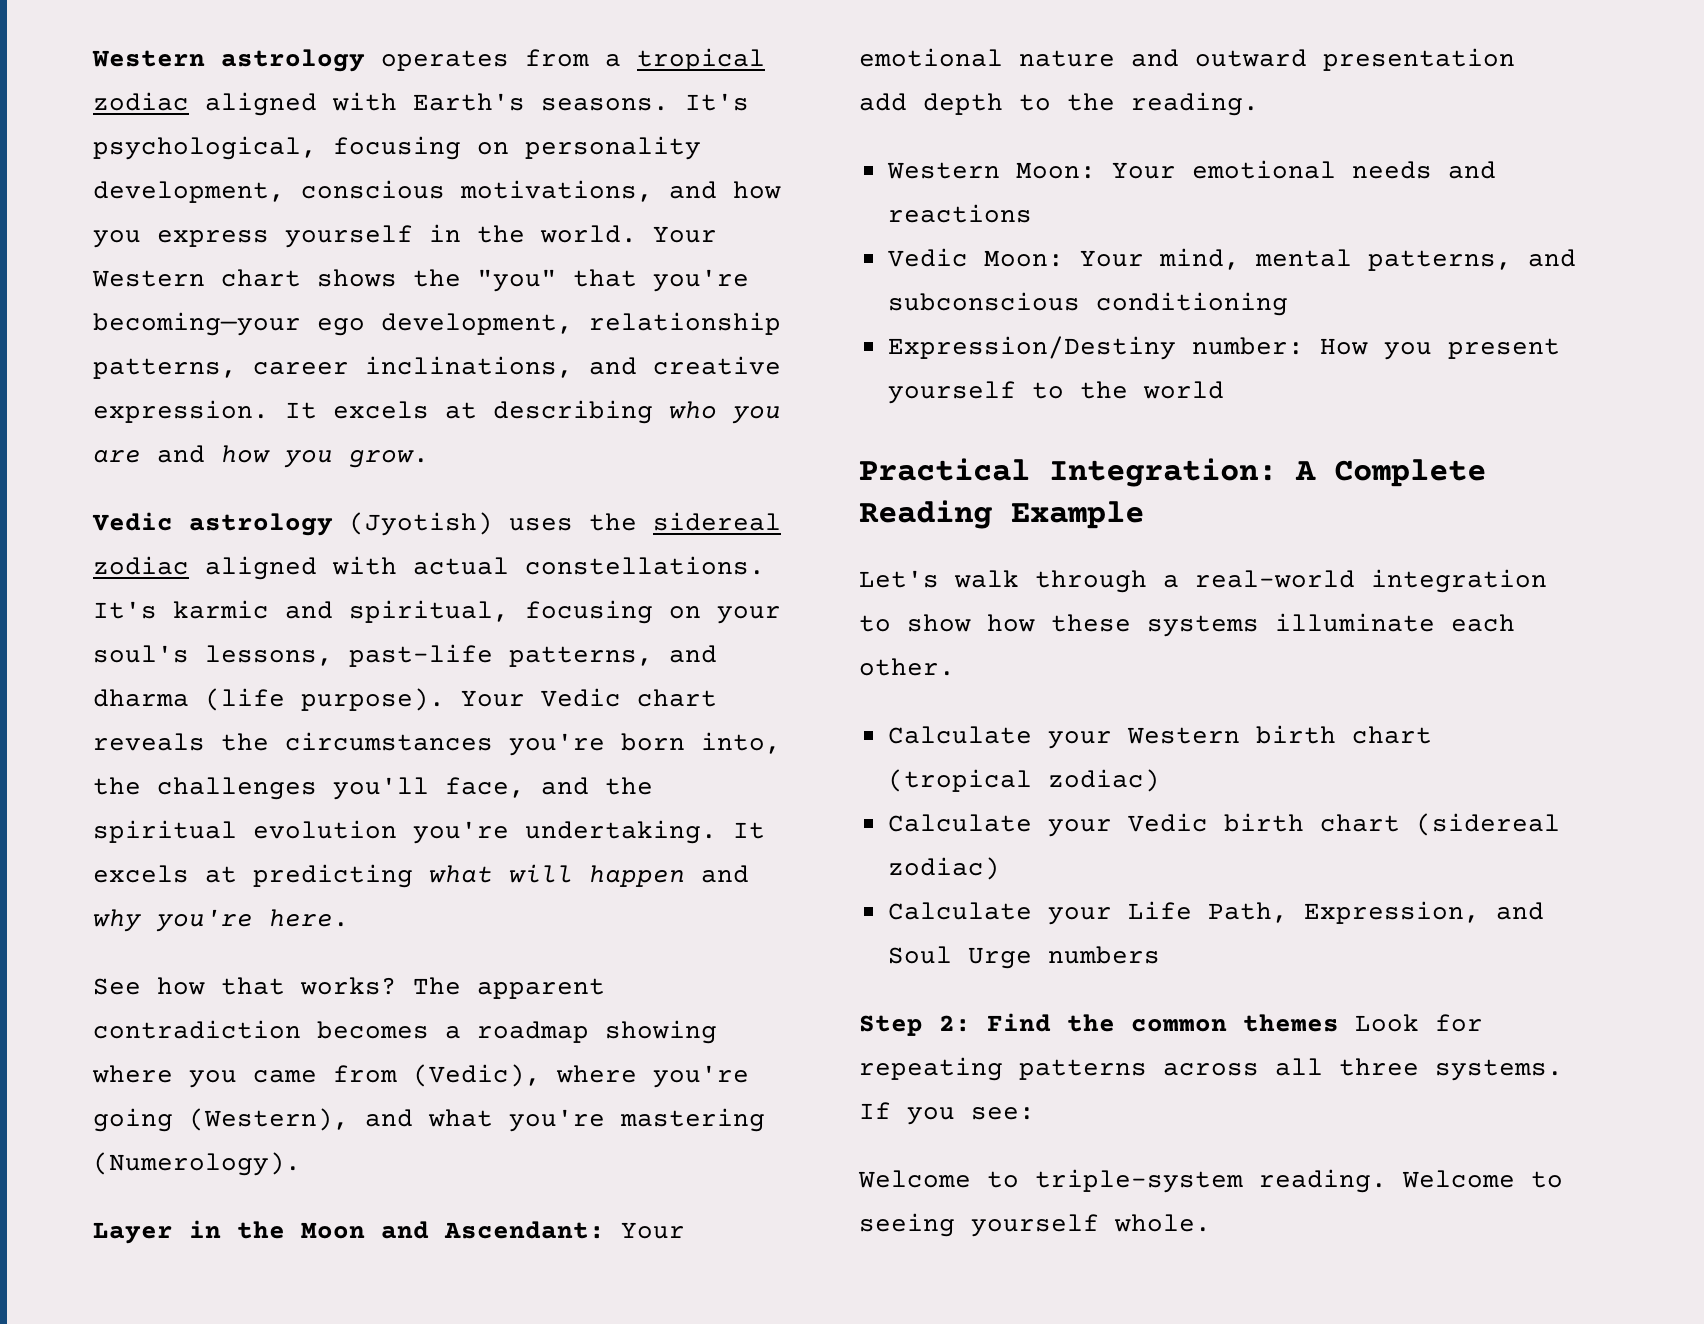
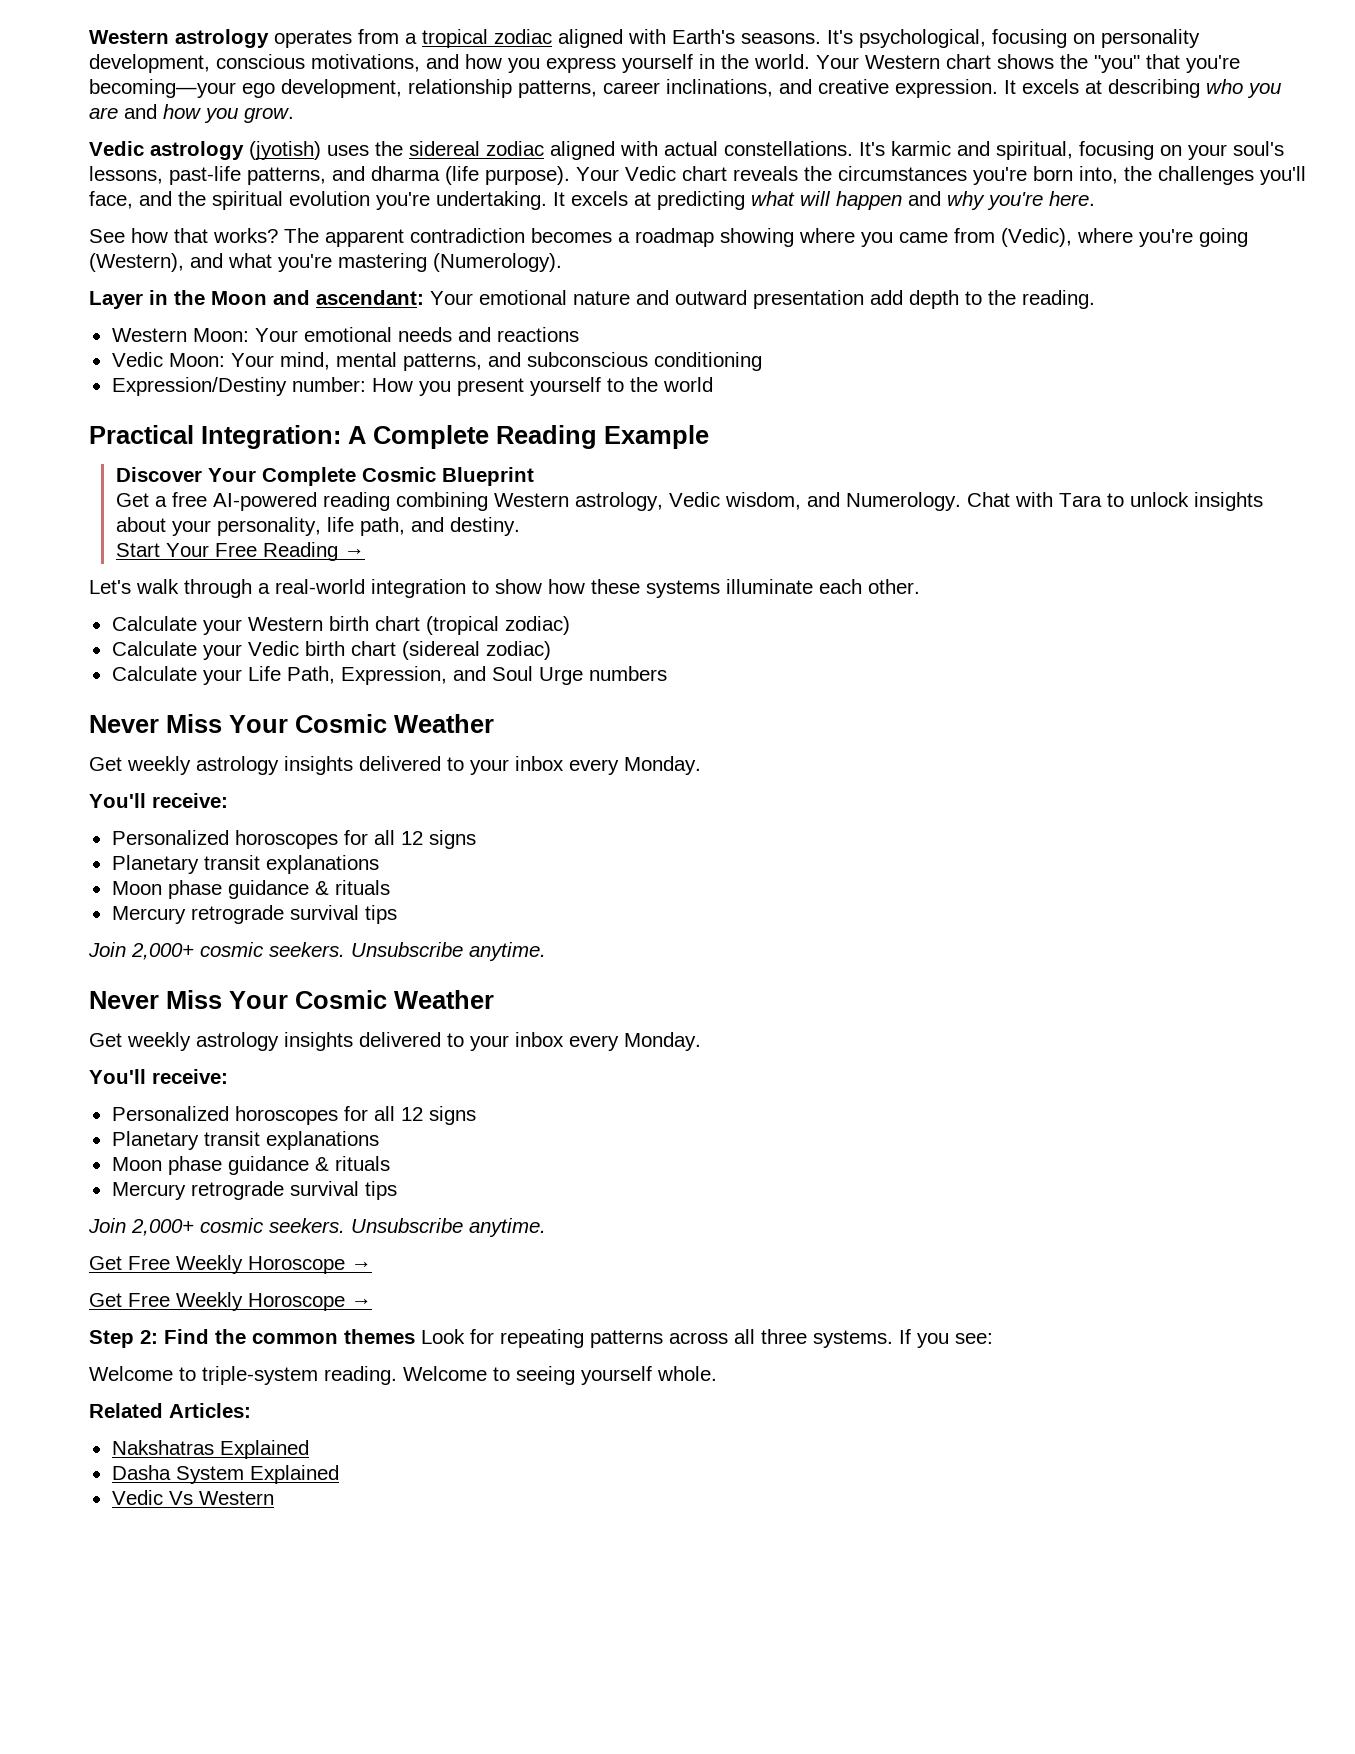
- Vedic astrology (Jyotish) uses the sidereal zodiac aligned with actual constellations.
+ Vedic astrology (jyotish) uses the sidereal zodiac aligned with actual constellations.
- Layer in the Moon and Ascendant: Your emotional nature and outward presentation add depth to the reading.
+ Layer in the Moon and ascendant: Your emotional nature and outward presentation add depth to the reading.
+ Discover Your Complete Cosmic Blueprint
+ Get a free AI-powered reading combining Western astrology, Vedic wisdom, and Numerology. Chat with Tara to unlock insights about your personality, life path, and destiny.
+ Start Your Free Reading →
  Calculate your Life Path, Expression, and Soul Urge numbers
+ Never Miss Your Cosmic Weather
+ Get weekly astrology insights delivered to your inbox every Monday.
+ You'll receive:
+ Personalized horoscopes for all 12 signs
+ Planetary transit explanations
+ Moon phase guidance & rituals
+ Mercury retrograde survival tips
+ Join 2,000+ cosmic seekers. Unsubscribe anytime.
+ Never Miss Your Cosmic Weather
+ Get weekly astrology insights delivered to your inbox every Monday.
+ You'll receive:
+ Personalized horoscopes for all 12 signs
+ Planetary transit explanations
+ Moon phase guidance & rituals
+ Mercury retrograde survival tips
+ Join 2,000+ cosmic seekers. Unsubscribe anytime.
+ Get Free Weekly Horoscope →
+ Get Free Weekly Horoscope →
+ Related Articles:
+ Nakshatras Explained
+ Dasha System Explained
+ Vedic Vs Western

